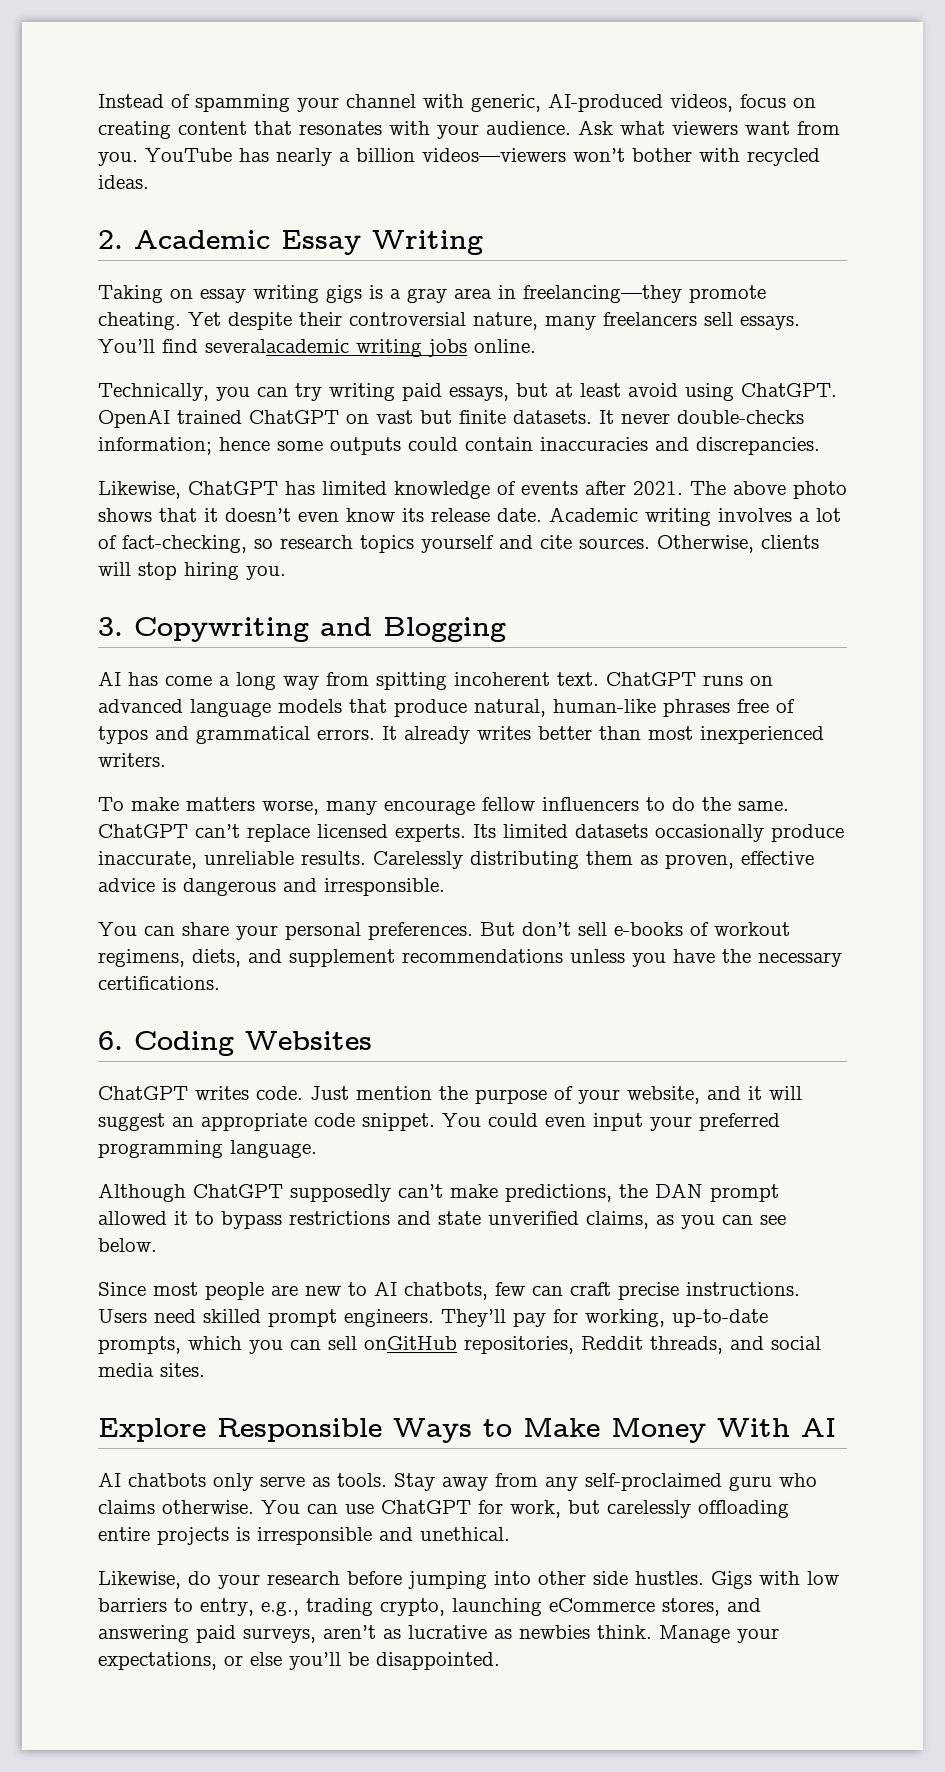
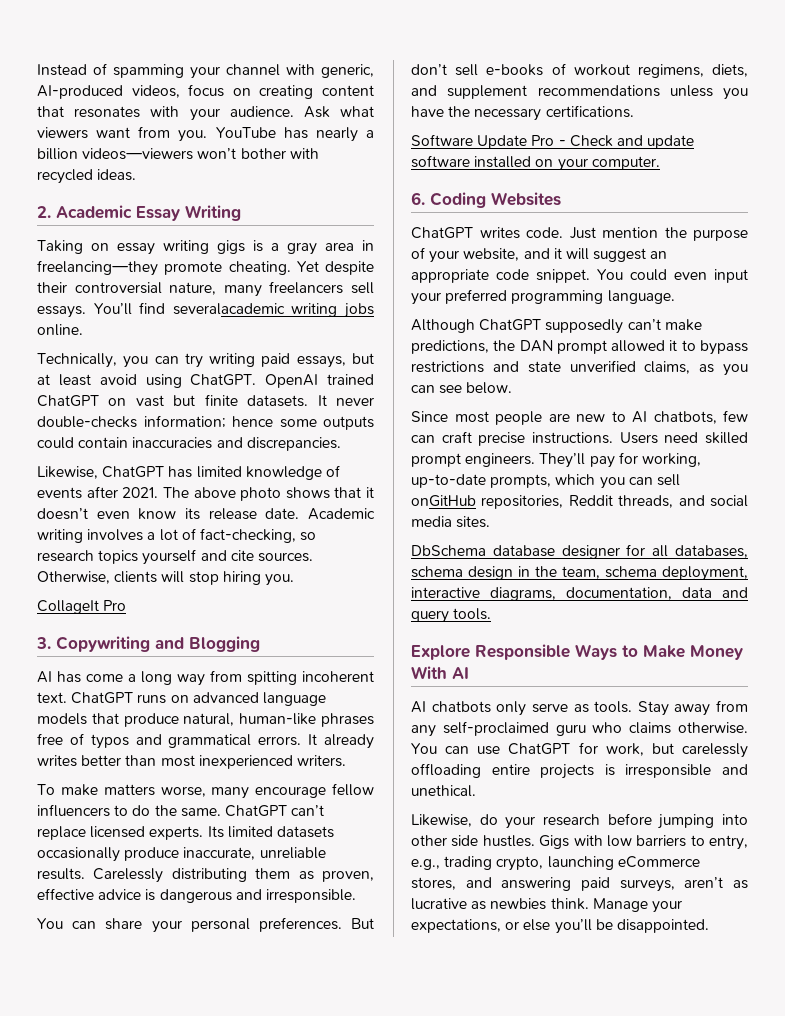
+ CollageIt Pro
+ Software Update Pro - Check and update software installed on your computer.
+ DbSchema database designer for all databases, schema design in the team, schema deployment, interactive diagrams, documentation, data and query tools.

